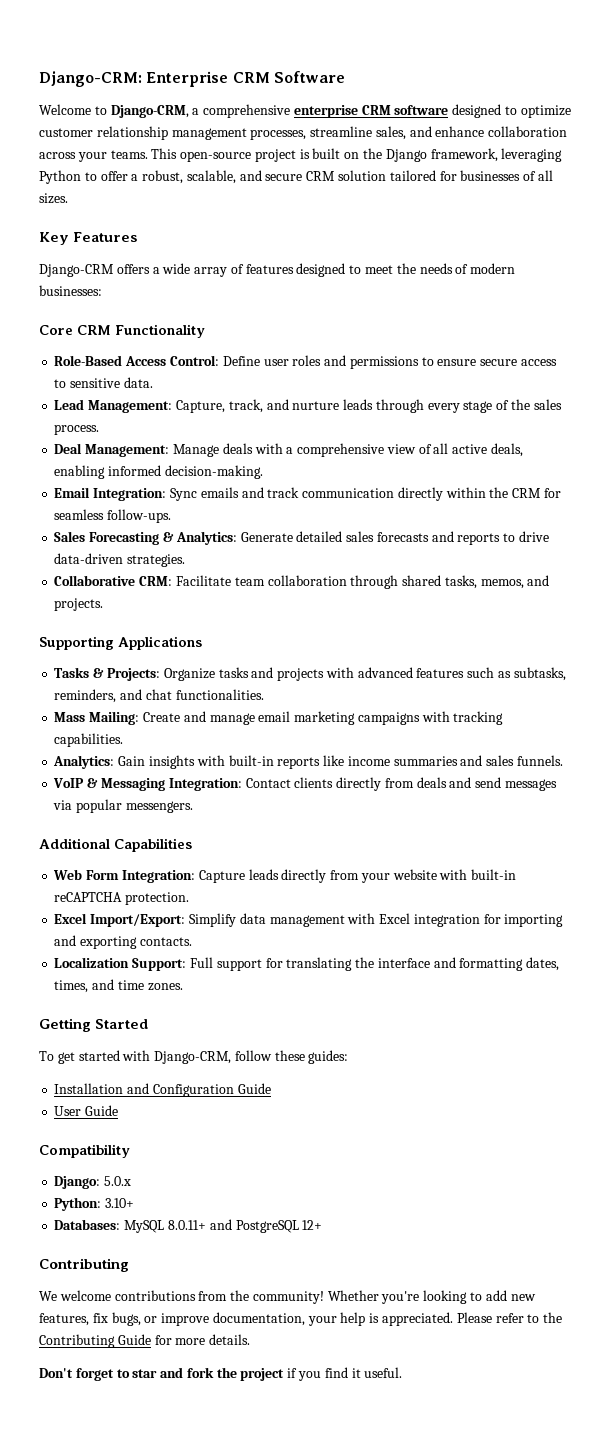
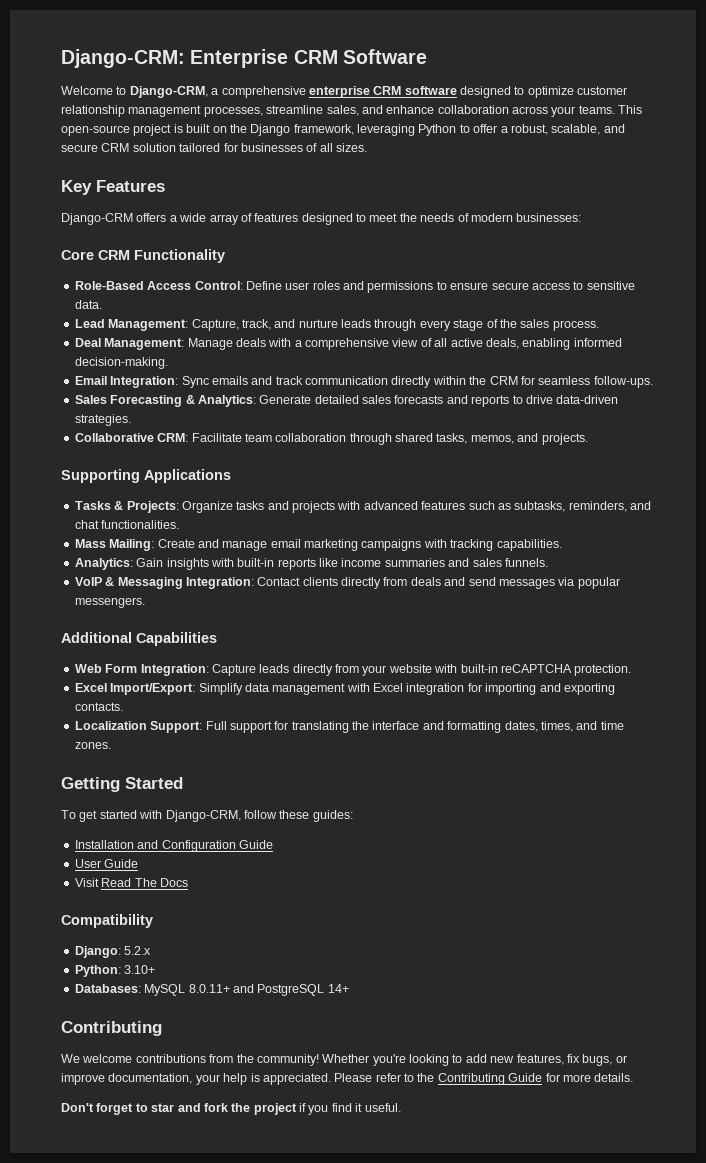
+ Visit Read The Docs
- Django: 5.0.x
+ Django: 5.2.x
- Databases: MySQL 8.0.11+ and PostgreSQL 12+
+ Databases: MySQL 8.0.11+ and PostgreSQL 14+

